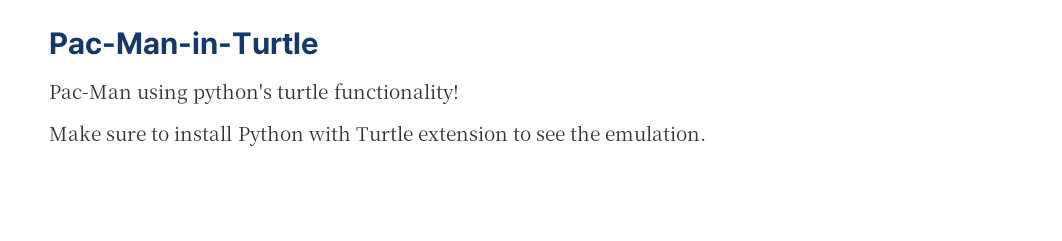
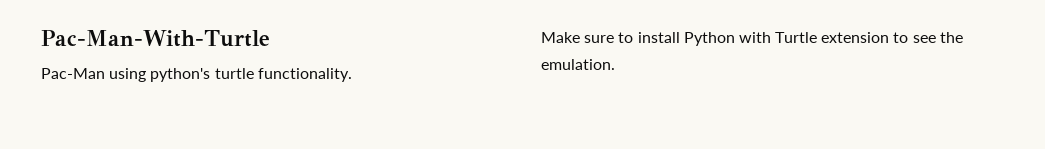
- Pac-Man-in-Turtle
+ Pac-Man-With-Turtle
- Pac-Man using python's turtle functionality!
+ Pac-Man using python's turtle functionality.

